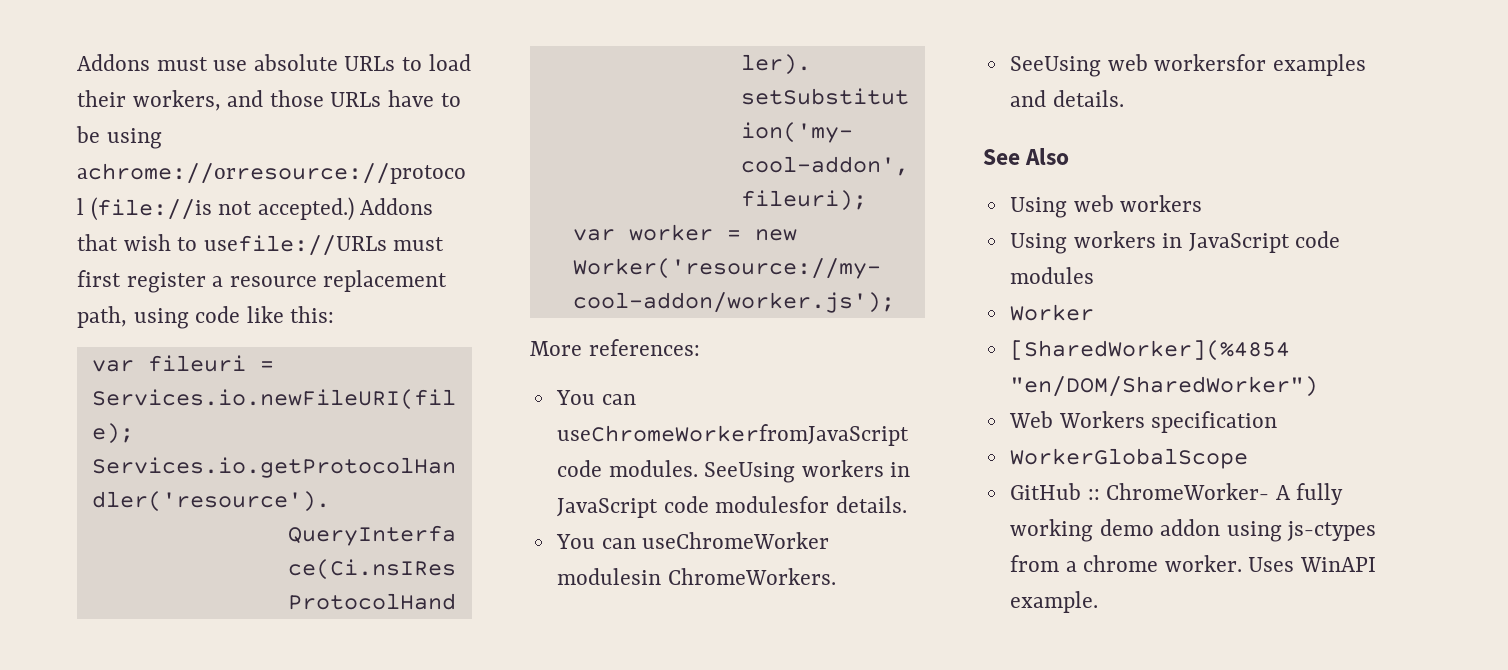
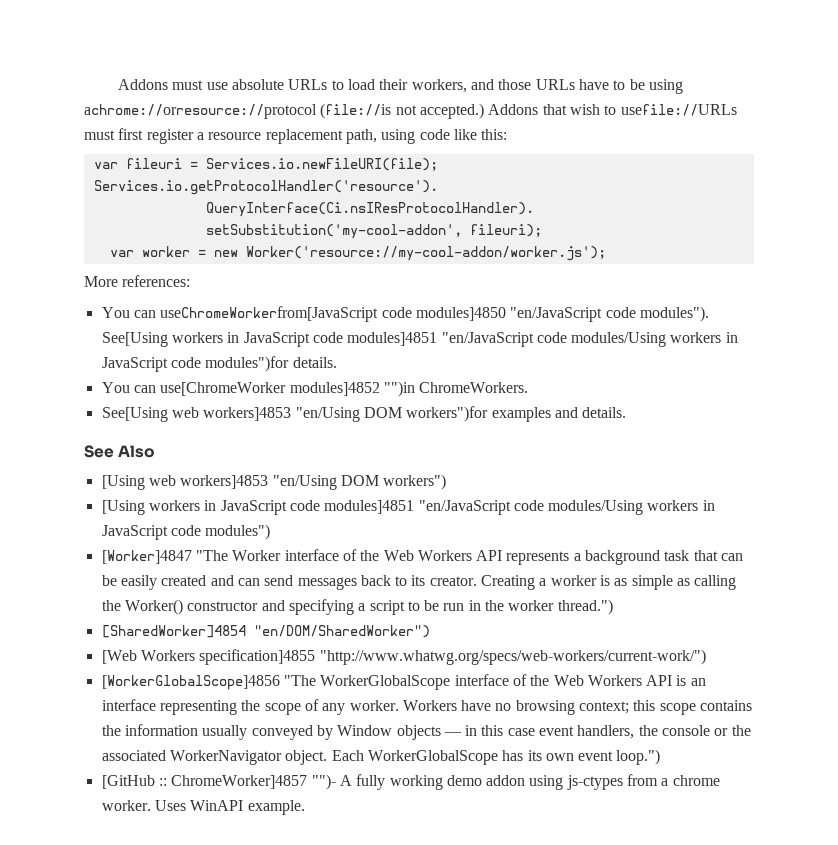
- You can useChromeWorkerfromJavaScript code modules. SeeUsing workers in JavaScript code modulesfor details.
- You can useChromeWorker modulesin ChromeWorkers.
- SeeUsing web workersfor examples and details.
+ You can useChromeWorkerfrom[JavaScript code modules]4850 "en/JavaScript code modules"). See[Using workers in JavaScript code modules]4851 "en/JavaScript code modules/Using workers in JavaScript code modules")for details.
+ You can use[ChromeWorker modules]4852 "")in ChromeWorkers.
+ See[Using web workers]4853 "en/Using DOM workers")for examples and details.
- Using web workers
- Using workers in JavaScript code modules
- Worker
- [SharedWorker](%4854 "en/DOM/SharedWorker")
- Web Workers specification
- WorkerGlobalScope
- GitHub :: ChromeWorker- A fully working demo addon using js-ctypes from a chrome worker.
+ [Using web workers]4853 "en/Using DOM workers")
+ [Using workers in JavaScript code modules]4851 "en/JavaScript code modules/Using workers in JavaScript code modules")
+ [Worker]4847 "The Worker interface of the Web Workers API represents a background task that can be easily created and can send messages back to its creator. Creating a worker is as simple as calling the Worker() constructor and specifying a script to be run in the worker thread.")
+ [SharedWorker]4854 "en/DOM/SharedWorker")
+ [Web Workers specification]4855 "http://www.whatwg.org/specs/web-workers/current-work/")
+ [WorkerGlobalScope]4856 "The WorkerGlobalScope interface of the Web Workers API is an interface representing the scope of any worker. Workers have no browsing context; this scope contains the information usually conveyed by Window objects — in this case event handlers, the console or the associated WorkerNavigator object. Each WorkerGlobalScope has its own event loop.")
+ [GitHub :: ChromeWorker]4857 "")- A fully working demo addon using js-ctypes from a chrome worker.

